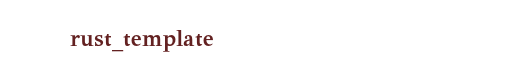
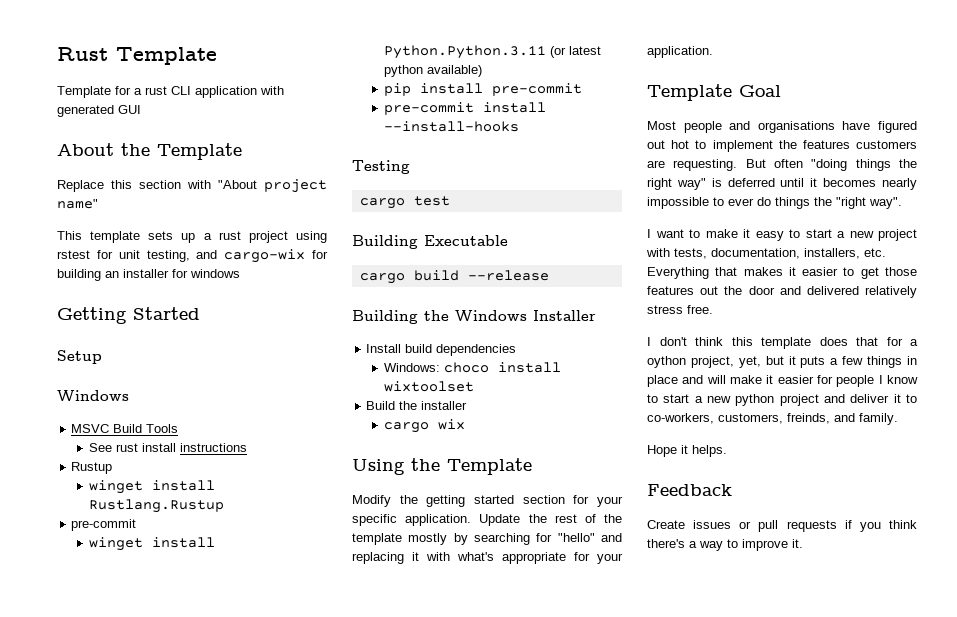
- rust_template
+ Rust Template
+ Template for a rust CLI application with generated GUI
+ About the Template
+ Replace this section with "About project name"
+ This template sets up a rust project using rstest for unit testing, and cargo-wix for building an installer for windows
+ Getting Started
+ Setup
+ Windows
+ MSVC Build Tools
+ See rust install instructions
+ Rustup
+ winget install Rustlang.Rustup
+ pre-commit
+ winget install Python.Python.3.11 (or latest python available)
+ pip install pre-commit
+ pre-commit install --install-hooks
+ Testing
+ cargo test
+ Building Executable
+ cargo build --release
+ Building the Windows Installer
+ Install build dependencies
+ Windows: choco install wixtoolset
+ Build the installer
+ cargo wix
+ Using the Template
+ Modify the getting started section for your specific application. Update the rest of the template mostly by searching for "hello" and replacing it with what's appropriate for your application.
+ Template Goal
+ Most people and organisations have figured out hot to implement the features customers are requesting. But often "doing things the right way" is deferred until it becomes nearly impossible to ever do things the "right way".
+ I want to make it easy to start a new project with tests, documentation, installers, etc. Everything that makes it easier to get those features out the door and delivered relatively stress free.
+ I don't think this template does that for a oython project, yet, but it puts a few things in place and will make it easier for people I know to start a new python project and deliver it to co-workers, customers, freinds, and family.
+ Hope it helps.
+ Feedback
+ Create issues or pull requests if you think there's a way to improve it.

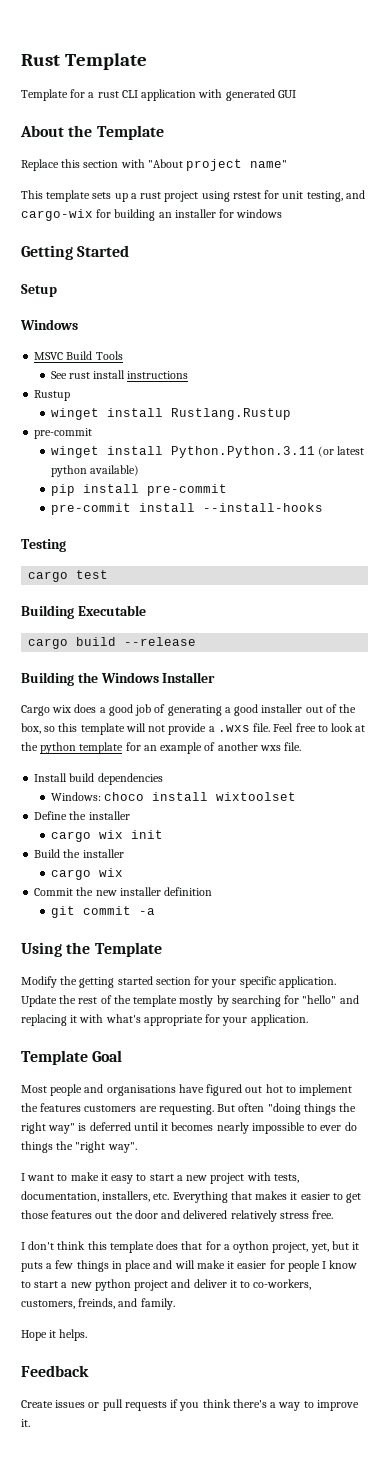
+ Cargo wix does a good job of generating a good installer out of the box, so this template will not provide a .wxs file. Feel free to look at the python template for an example of another wxs file.
+ Define the installer
+ cargo wix init
+ Commit the new installer definition
+ git commit -a

